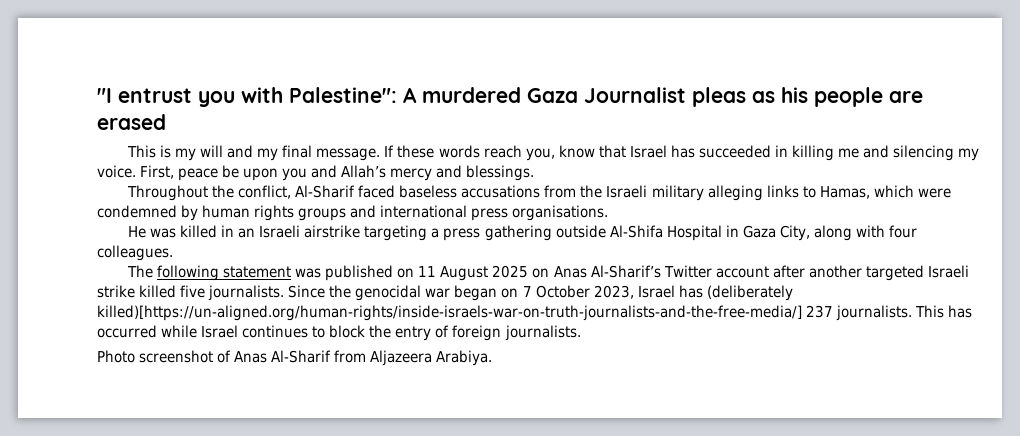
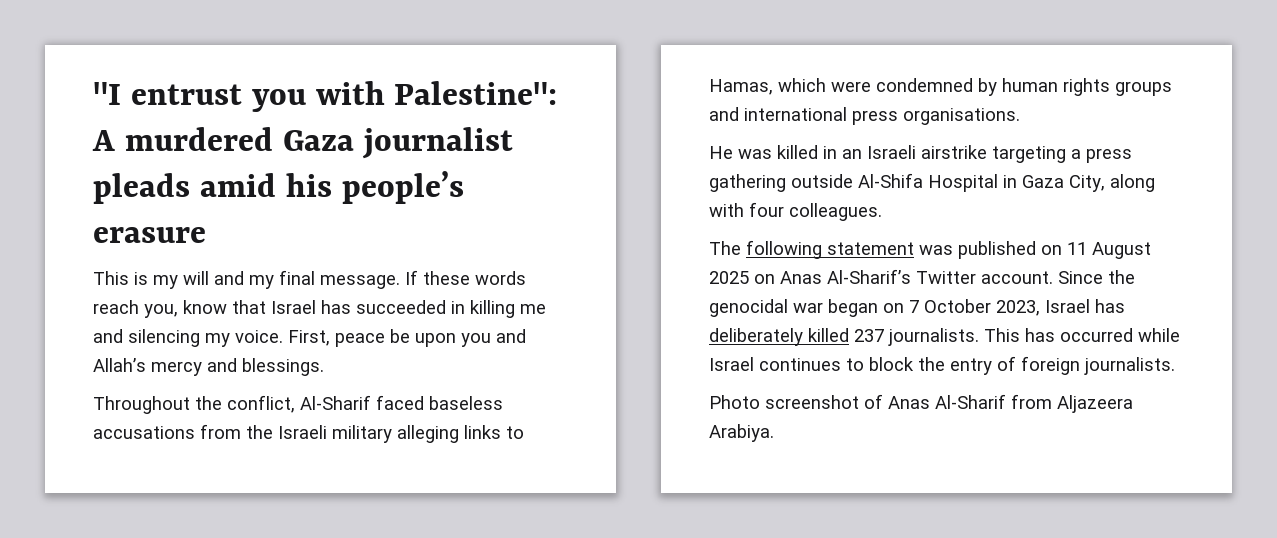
- "I entrust you with Palestine": A murdered Gaza Journalist pleas as his people are erased
+ "I entrust you with Palestine": A murdered Gaza journalist pleads amid his people’s erasure
- The following statement was published on 11 August 2025 on Anas Al-Sharif’s Twitter account after another targeted Israeli strike killed five journalists.
+ The following statement was published on 11 August 2025 on Anas Al-Sharif’s Twitter account.
- Since the genocidal war began on 7 October 2023, Israel has (deliberately killed)[https://un-aligned.org/human-rights/inside-israels-war-on-truth-journalists-and-the-free-media/] 237 journalists.
+ Since the genocidal war began on 7 October 2023, Israel has deliberately killed 237 journalists.

